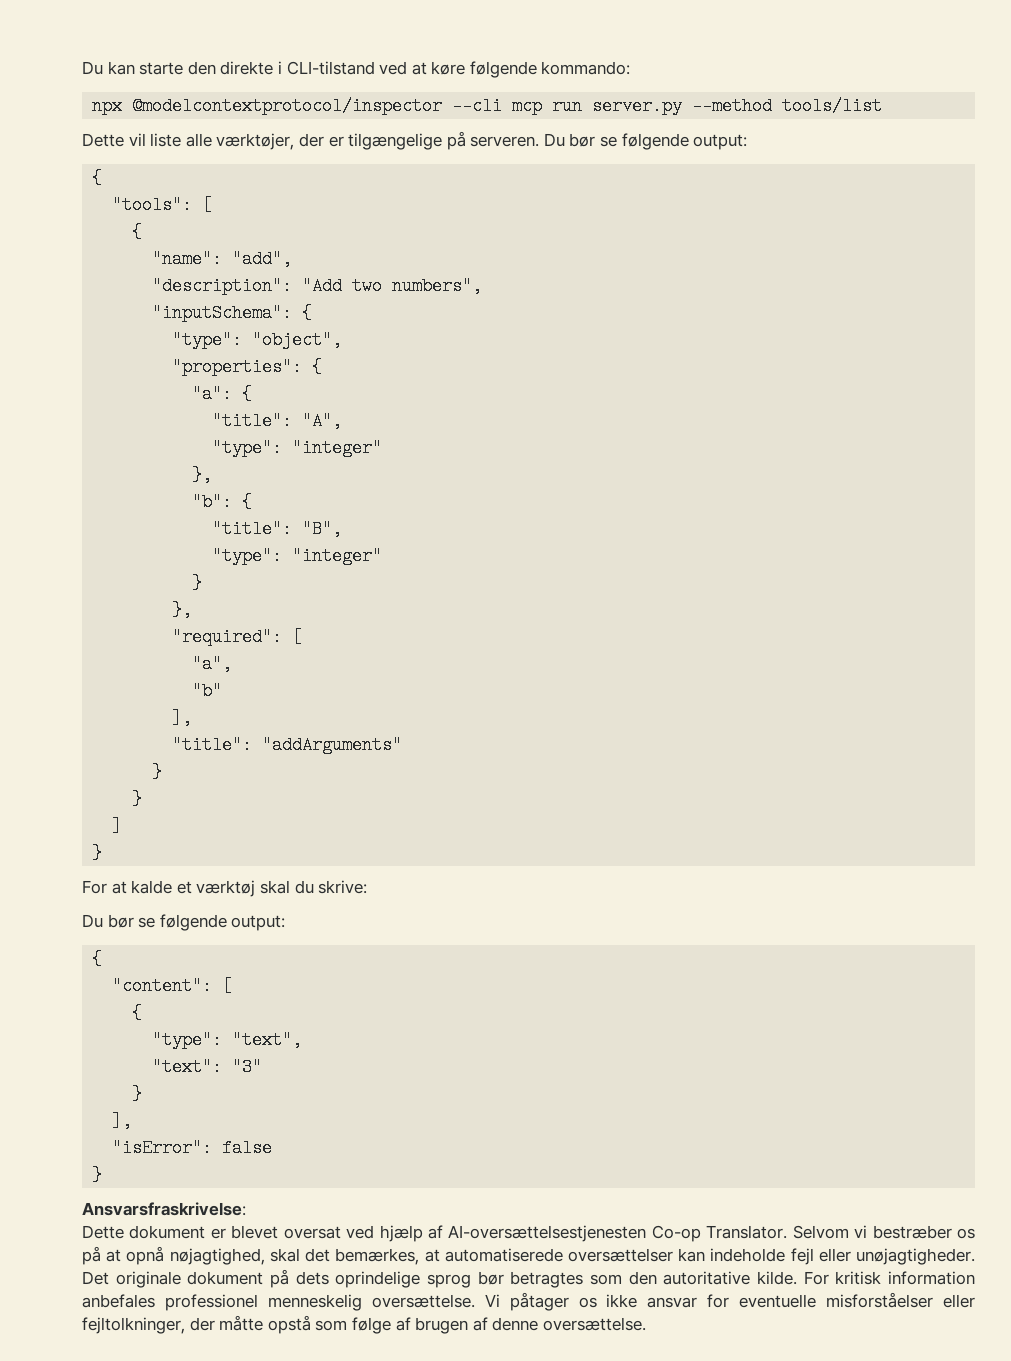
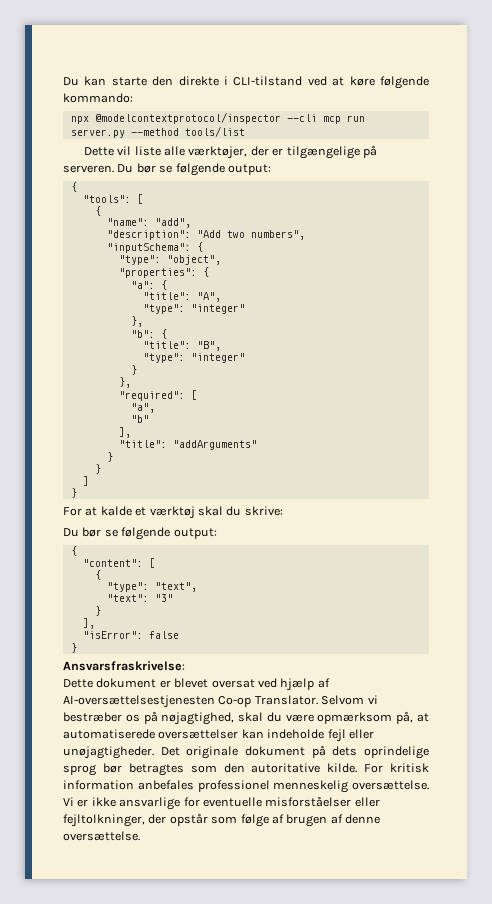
- Selvom vi bestræber os på at opnå nøjagtighed, skal det bemærkes, at automatiserede oversættelser kan indeholde fejl eller unøjagtigheder.
+ Selvom vi bestræber os på nøjagtighed, skal du være opmærksom på, at automatiserede oversættelser kan indeholde fejl eller unøjagtigheder.
- Vi påtager os ikke ansvar for eventuelle misforståelser eller fejltolkninger, der måtte opstå som følge af brugen af denne oversættelse.
+ Vi er ikke ansvarlige for eventuelle misforståelser eller fejltolkninger, der opstår som følge af brugen af denne oversættelse.

